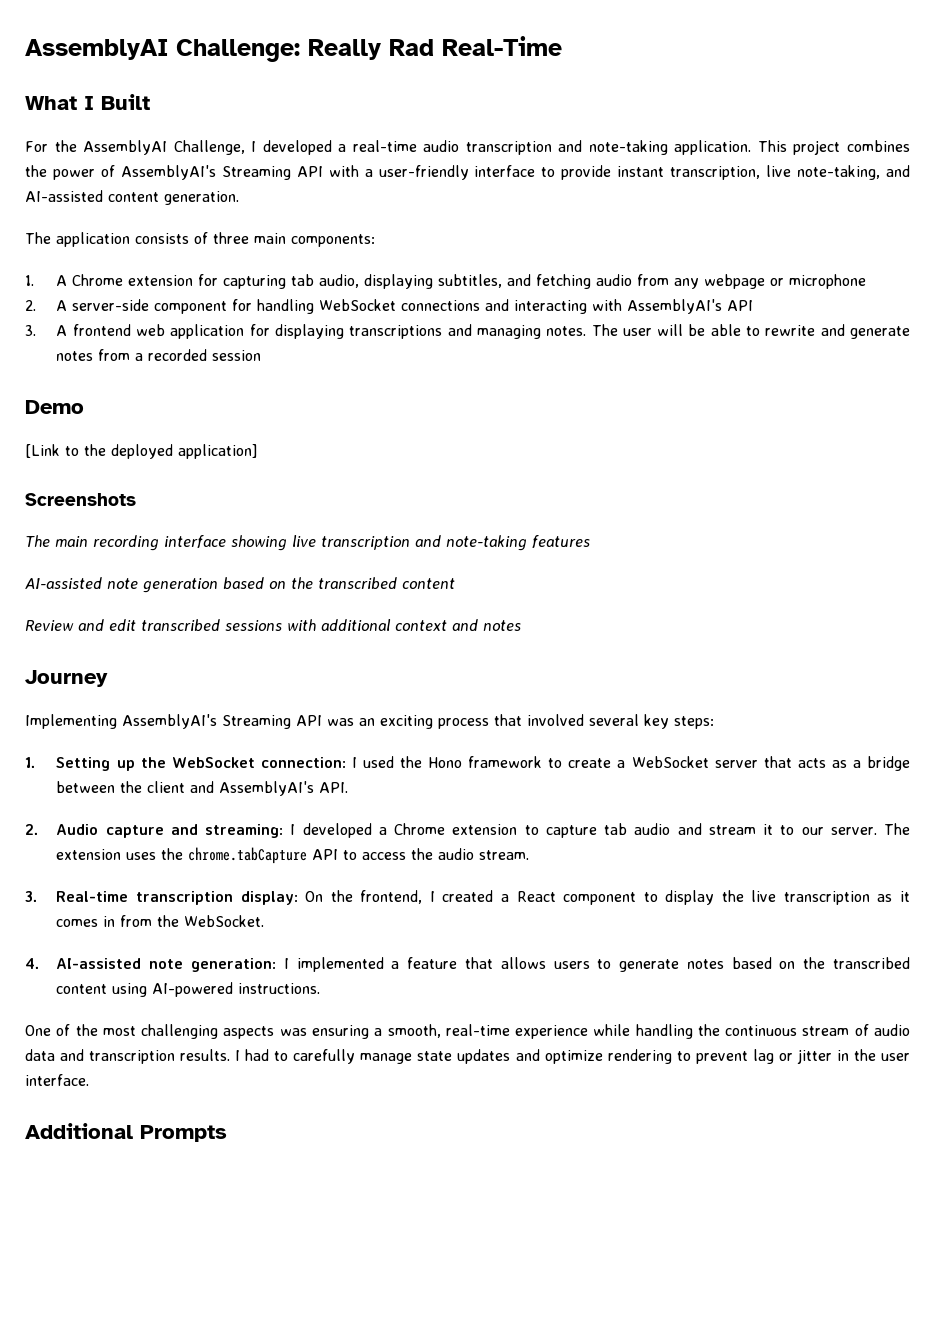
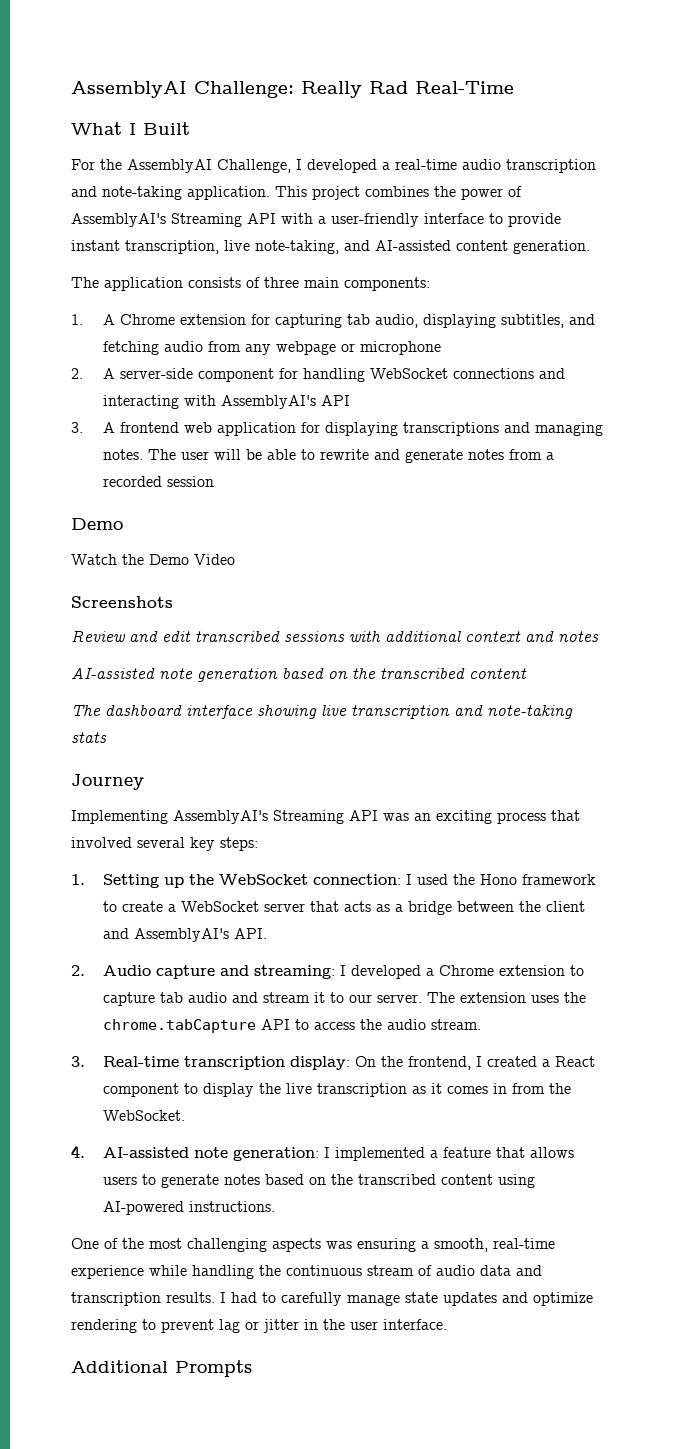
- [Link to the deployed application]
+ Watch the Demo Video
  Screenshots
- The main recording interface showing live transcription and note-taking features
- AI-assisted note generation based on the transcribed content
+ AI-assisted note generation based on the transcribed content
+ The dashboard interface showing live transcription and note-taking stats

